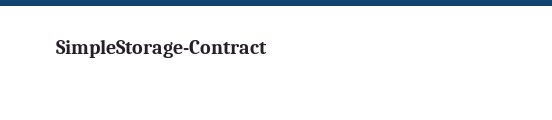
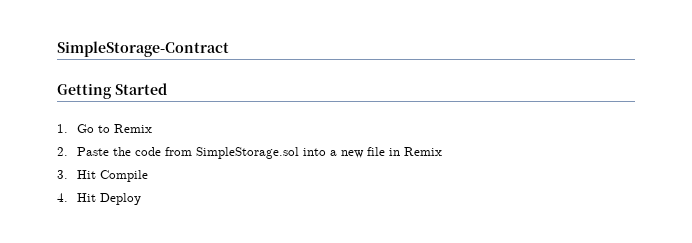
+ Getting Started
+ 1. Go to Remix
+ 2. Paste the code from SimpleStorage.sol into a new file in Remix
+ 3. Hit Compile
+ 4. Hit Deploy

